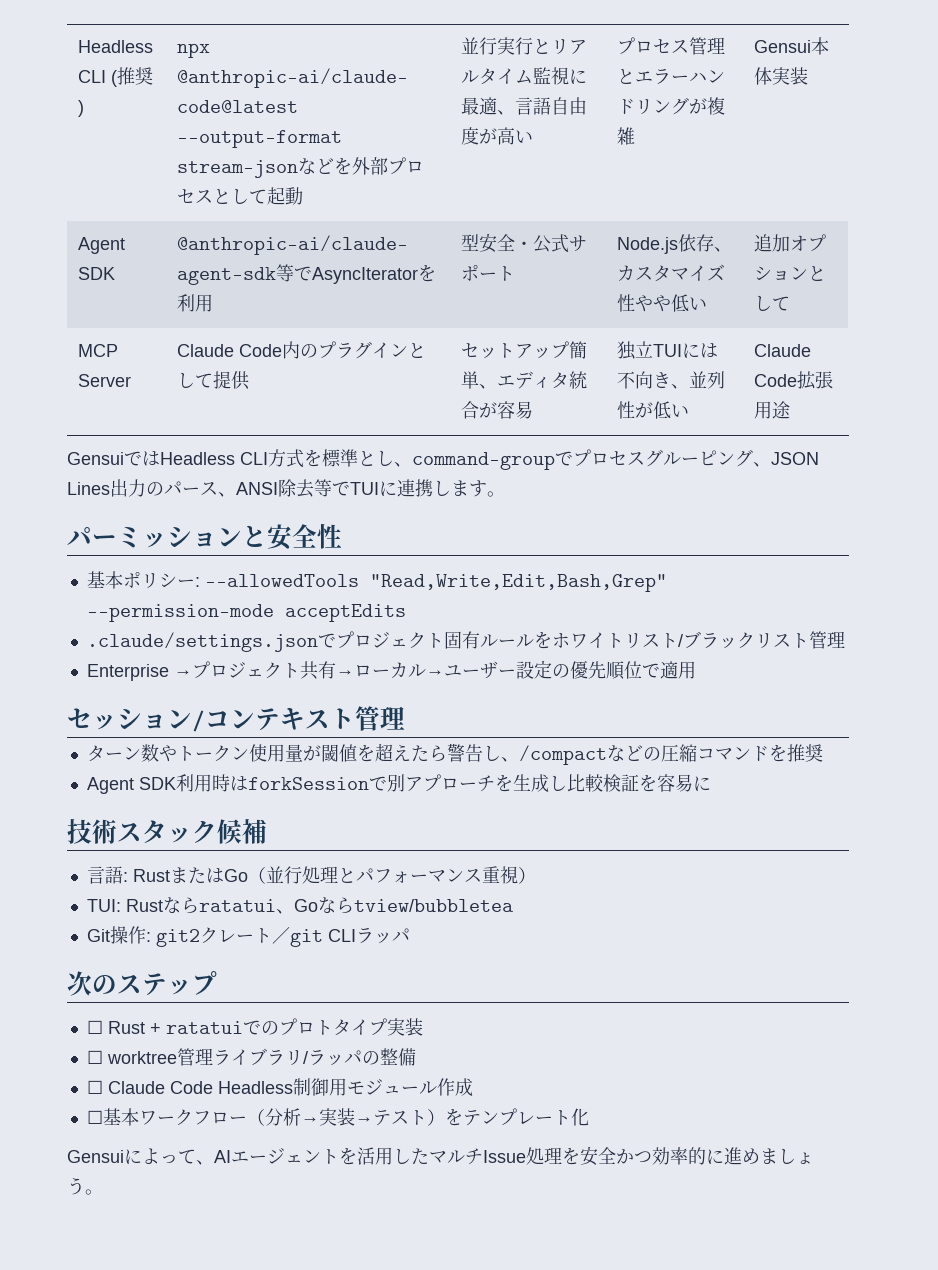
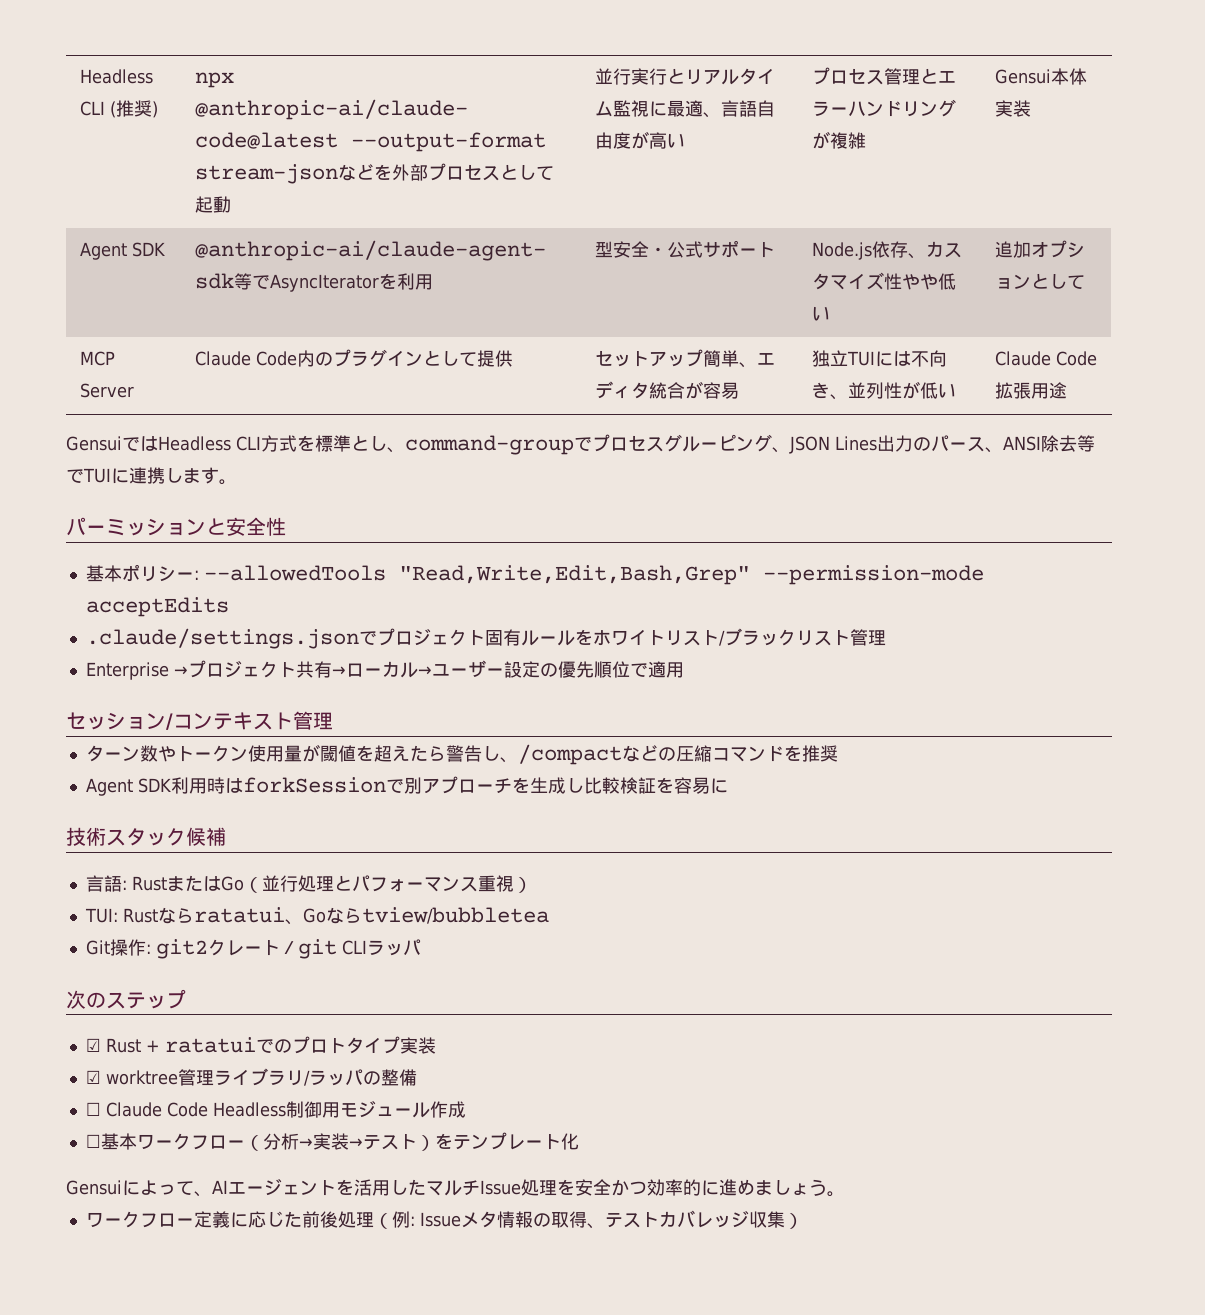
- ☐ Rust + ratatuiでのプロトタイプ実装
+ ☑ Rust + ratatuiでのプロトタイプ実装
- ☐ worktree管理ライブラリ/ラッパの整備
+ ☑ worktree管理ライブラリ/ラッパの整備
+ ワークフロー定義に応じた前後処理（例: Issueメタ情報の取得、テストカバレッジ収集）

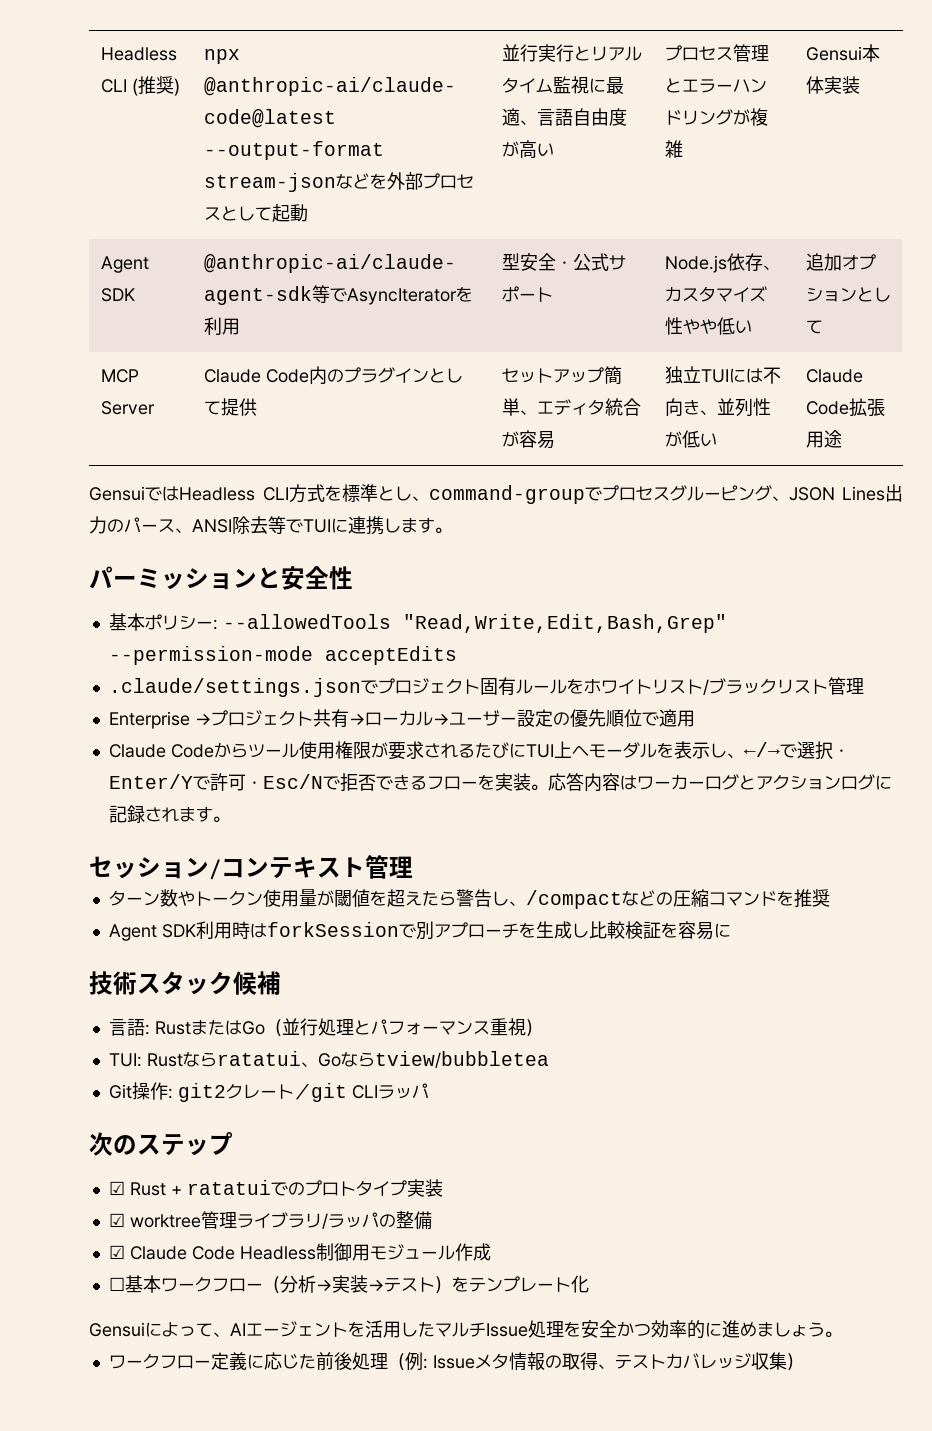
+ Claude Codeからツール使用権限が要求されるたびにTUI上へモーダルを表示し、←/→で選択・Enter/Yで許可・Esc/Nで拒否できるフローを実装。応答内容はワーカーログとアクションログに記録されます。
- ☐ Claude Code Headless制御用モジュール作成
+ ☑ Claude Code Headless制御用モジュール作成

